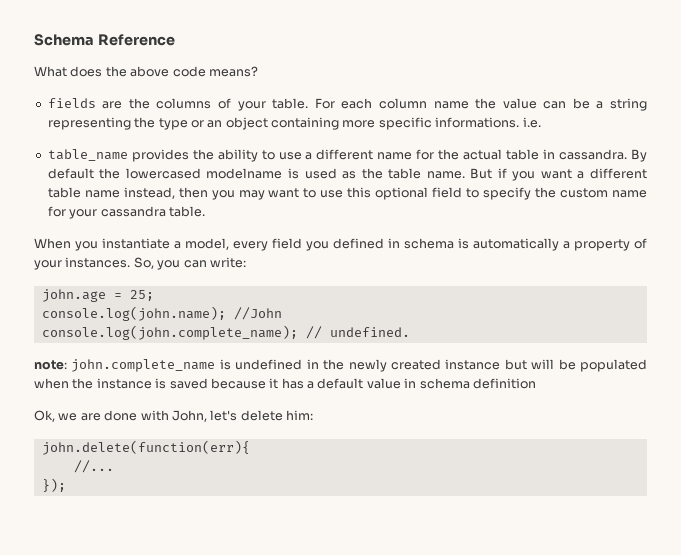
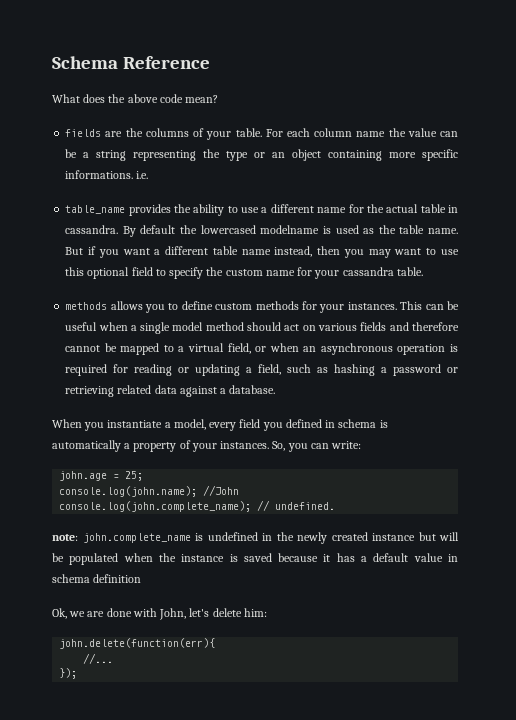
- What does the above code means?
+ What does the above code mean?
+ methods allows you to define custom methods for your instances. This can be useful when a single model method should act on various fields and therefore cannot be mapped to a virtual field, or when an asynchronous operation is required for reading or updating a field, such as hashing a password or retrieving related data against a database.

